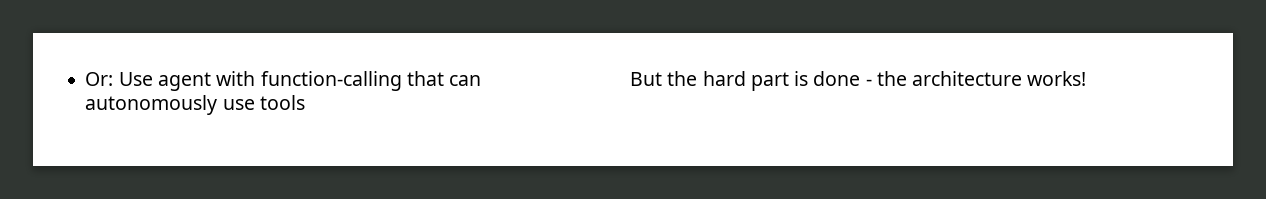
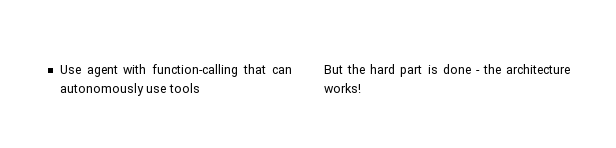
- Or: Use agent with function-calling that can autonomously use tools
+ Use agent with function-calling that can autonomously use tools

